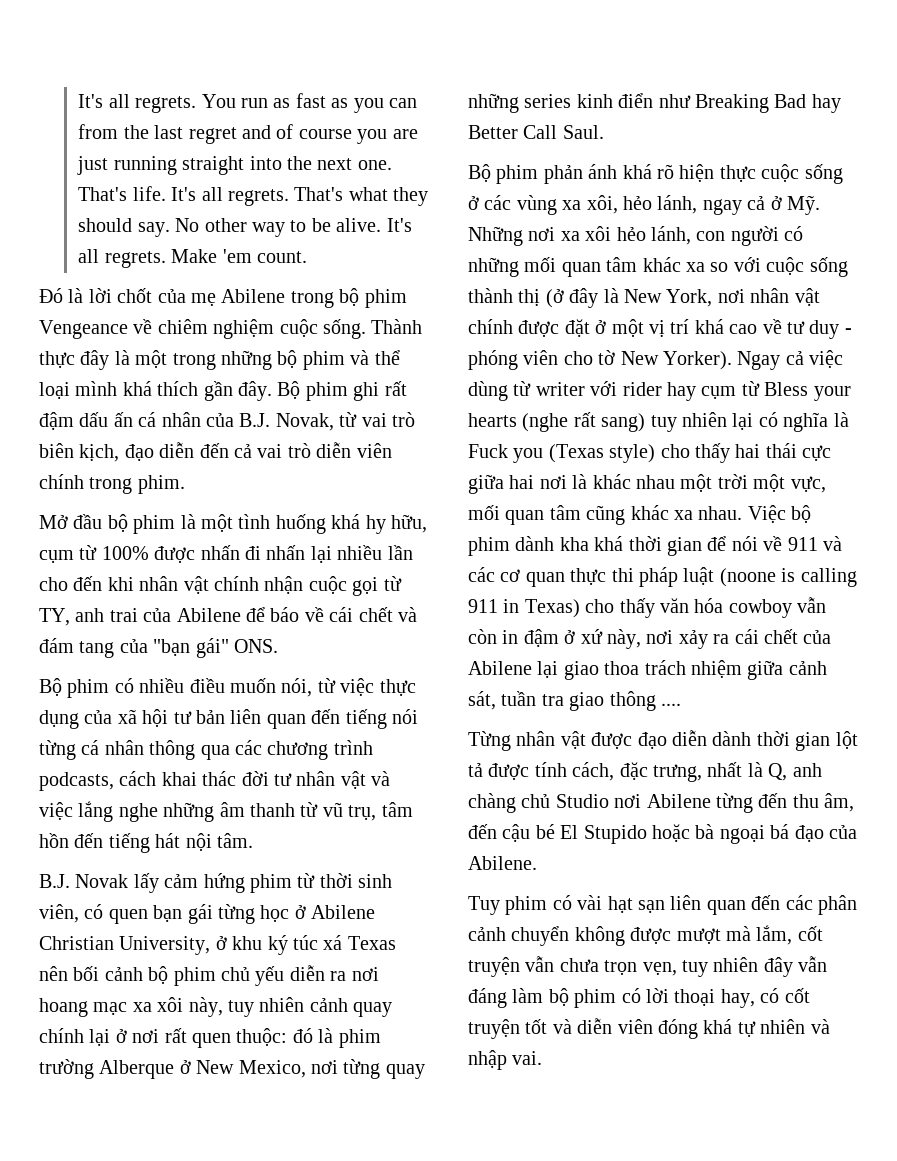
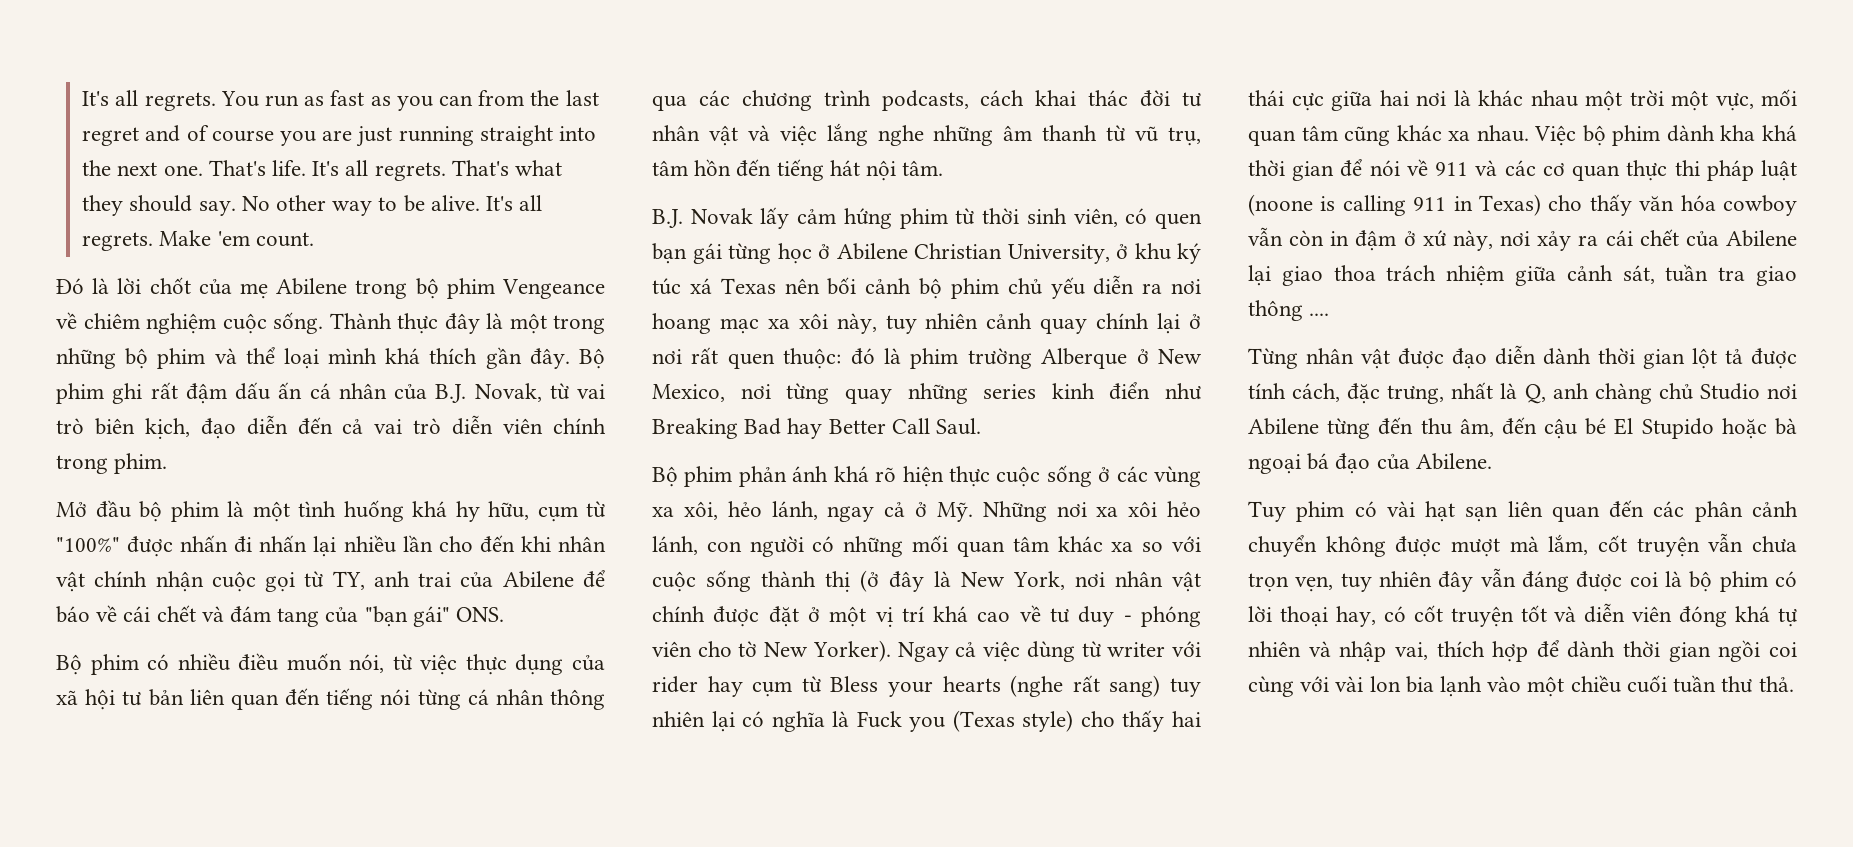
- Mở đầu bộ phim là một tình huống khá hy hữu, cụm từ 100% được nhấn đi nhấn lại nhiều lần cho đến khi nhân vật chính nhận cuộc gọi từ TY, anh trai của Abilene để báo về cái chết và đám tang của "bạn gái" ONS.
+ Mở đầu bộ phim là một tình huống khá hy hữu, cụm từ "100%" được nhấn đi nhấn lại nhiều lần cho đến khi nhân vật chính nhận cuộc gọi từ TY, anh trai của Abilene để báo về cái chết và đám tang của "bạn gái" ONS.
- Tuy phim có vài hạt sạn liên quan đến các phân cảnh chuyển không được mượt mà lắm, cốt truyện vẫn chưa trọn vẹn, tuy nhiên đây vẫn đáng làm bộ phim có lời thoại hay, có cốt truyện tốt và diễn viên đóng khá tự nhiên và nhập vai.
+ Tuy phim có vài hạt sạn liên quan đến các phân cảnh chuyển không được mượt mà lắm, cốt truyện vẫn chưa trọn vẹn, tuy nhiên đây vẫn đáng được coi là bộ phim có lời thoại hay, có cốt truyện tốt và diễn viên đóng khá tự nhiên và nhập vai, thích hợp để dành thời gian ngồi coi cùng với vài lon bia lạnh vào một chiều cuối tuần thư thả.

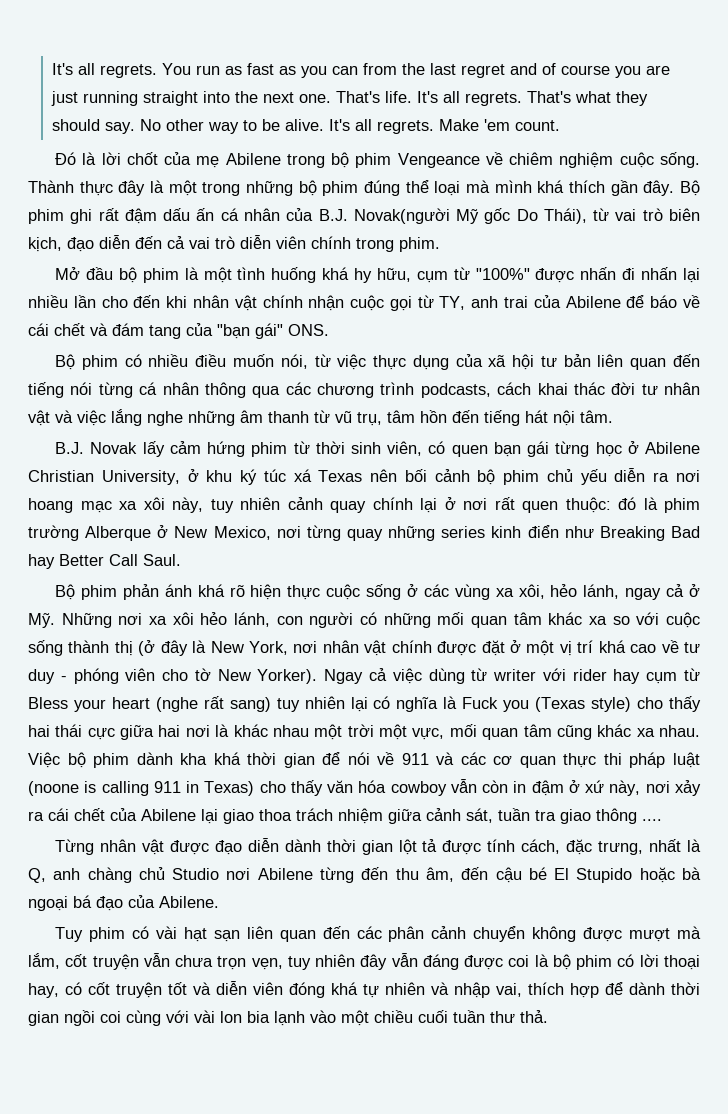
- Thành thực đây là một trong những bộ phim và thể loại mình khá thích gần đây.
+ Thành thực đây là một trong những bộ phim đúng thể loại mà mình khá thích gần đây.
- Bộ phim ghi rất đậm dấu ấn cá nhân của B.J. Novak, từ vai trò biên kịch, đạo diễn đến cả vai trò diễn viên chính trong phim.
+ Bộ phim ghi rất đậm dấu ấn cá nhân của B.J. Novak(người Mỹ gốc Do Thái), từ vai trò biên kịch, đạo diễn đến cả vai trò diễn viên chính trong phim.
- Ngay cả việc dùng từ writer với rider hay cụm từ Bless your hearts (nghe rất sang) tuy nhiên lại có nghĩa là Fuck you (Texas style) cho thấy hai thái cực giữa hai nơi là khác nhau một trời một vực, mối quan tâm cũng khác xa nhau.
+ Ngay cả việc dùng từ writer với rider hay cụm từ Bless your heart (nghe rất sang) tuy nhiên lại có nghĩa là Fuck you (Texas style) cho thấy hai thái cực giữa hai nơi là khác nhau một trời một vực, mối quan tâm cũng khác xa nhau.

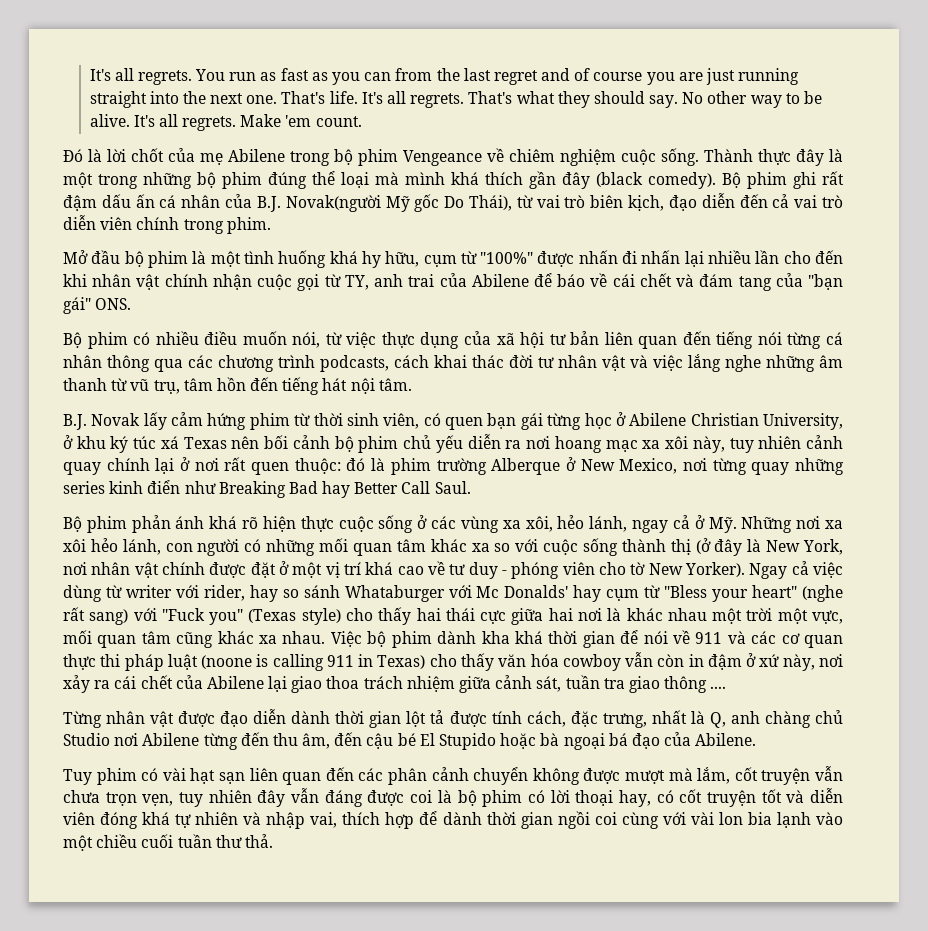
- Thành thực đây là một trong những bộ phim đúng thể loại mà mình khá thích gần đây.
+ Thành thực đây là một trong những bộ phim đúng thể loại mà mình khá thích gần đây (black comedy).
- Ngay cả việc dùng từ writer với rider hay cụm từ Bless your heart (nghe rất sang) tuy nhiên lại có nghĩa là Fuck you (Texas style) cho thấy hai thái cực giữa hai nơi là khác nhau một trời một vực, mối quan tâm cũng khác xa nhau.
+ Ngay cả việc dùng từ writer với rider, hay so sánh Whataburger với Mc Donalds' hay cụm từ "Bless your heart" (nghe rất sang) với "Fuck you" (Texas style) cho thấy hai thái cực giữa hai nơi là khác nhau một trời một vực, mối quan tâm cũng khác xa nhau.

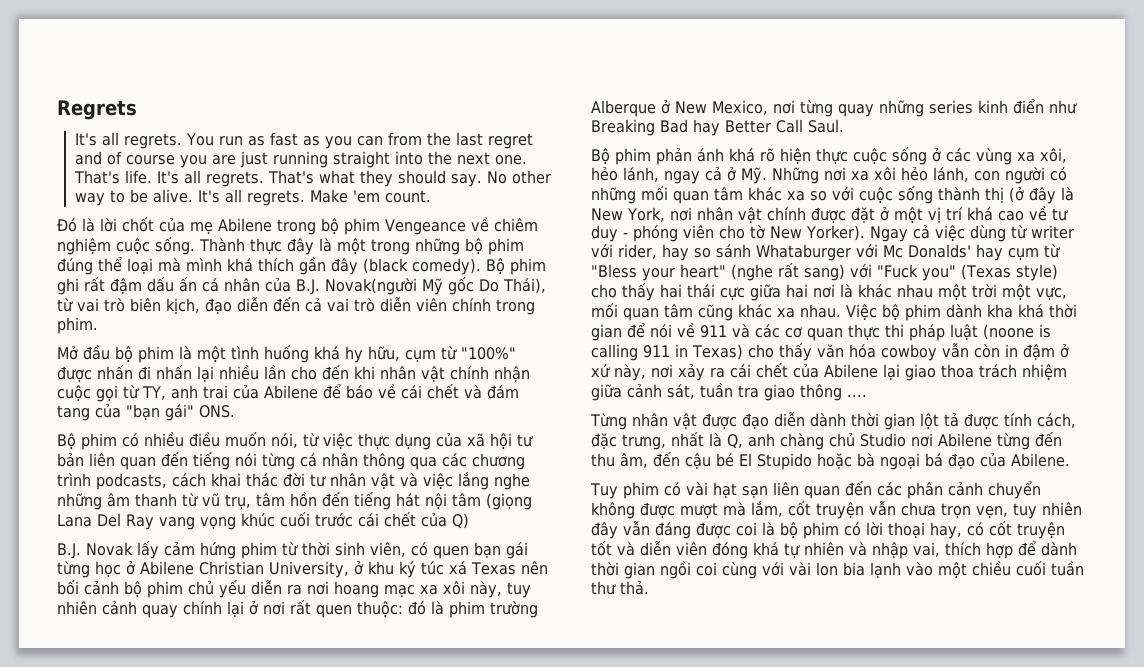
+ Regrets
- Bộ phim có nhiều điều muốn nói, từ việc thực dụng của xã hội tư bản liên quan đến tiếng nói từng cá nhân thông qua các chương trình podcasts, cách khai thác đời tư nhân vật và việc lắng nghe những âm thanh từ vũ trụ, tâm hồn đến tiếng hát nội tâm.
+ Bộ phim có nhiều điều muốn nói, từ việc thực dụng của xã hội tư bản liên quan đến tiếng nói từng cá nhân thông qua các chương trình podcasts, cách khai thác đời tư nhân vật và việc lắng nghe những âm thanh từ vũ trụ, tâm hồn đến tiếng hát nội tâm (giọng Lana Del Ray vang vọng khúc cuối trước cái chết của Q)

